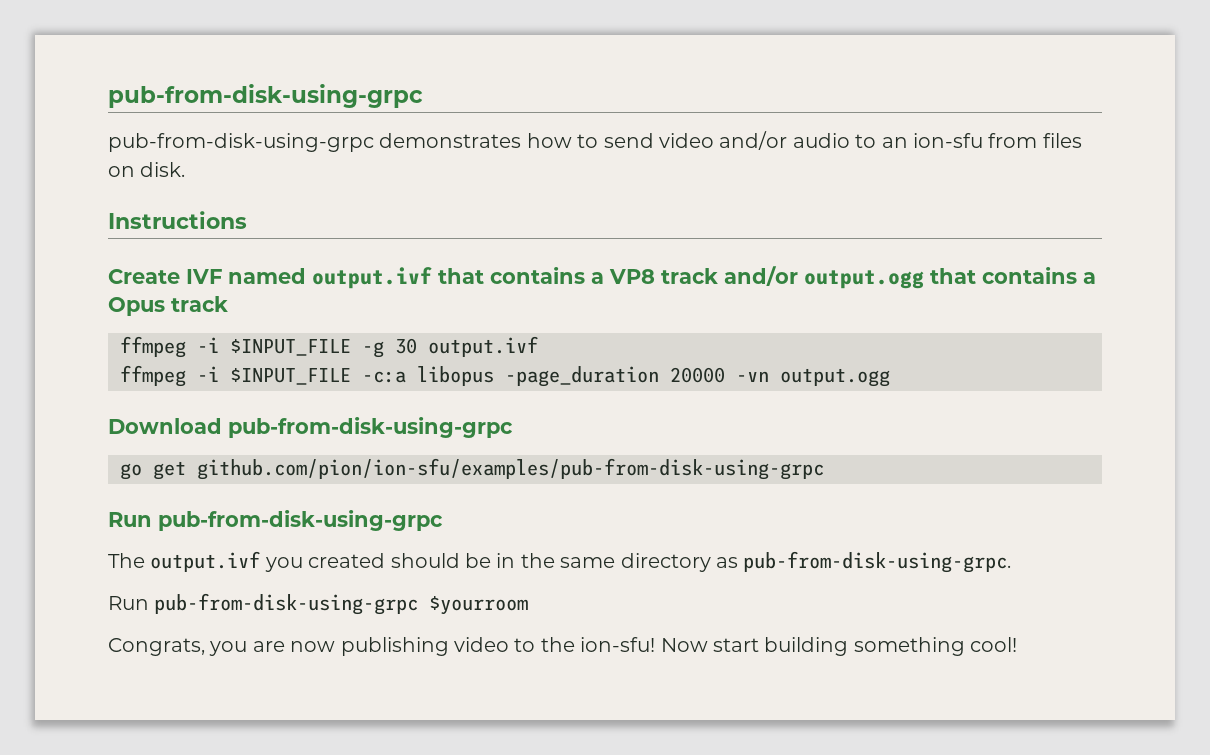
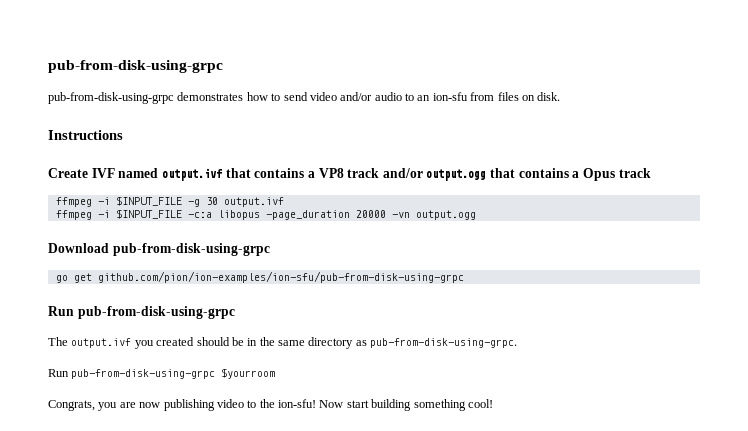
- go get github.com/pion/ion-sfu/examples/pub-from-disk-using-grpc
+ go get github.com/pion/ion-examples/ion-sfu/pub-from-disk-using-grpc

